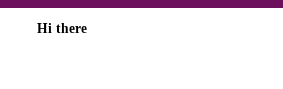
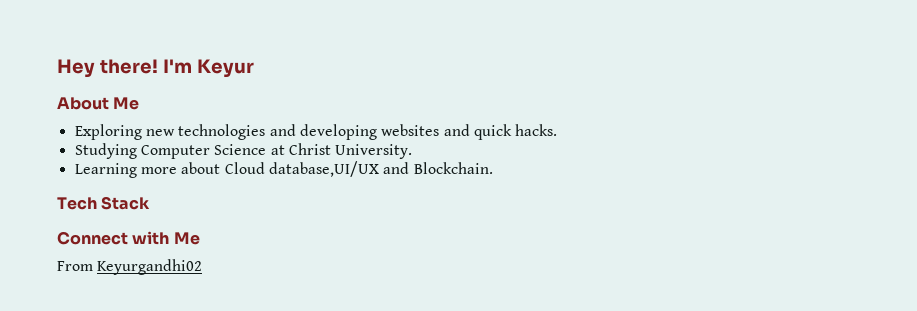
- Hi there
+ Hey there! I'm Keyur
+ About Me
+ Exploring new technologies and developing websites and quick hacks.
+ Studying Computer Science at Christ University.
+ Learning more about Cloud database,UI/UX and Blockchain.
+ Tech Stack
+ Connect with Me
+ From Keyurgandhi02

